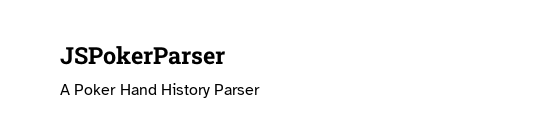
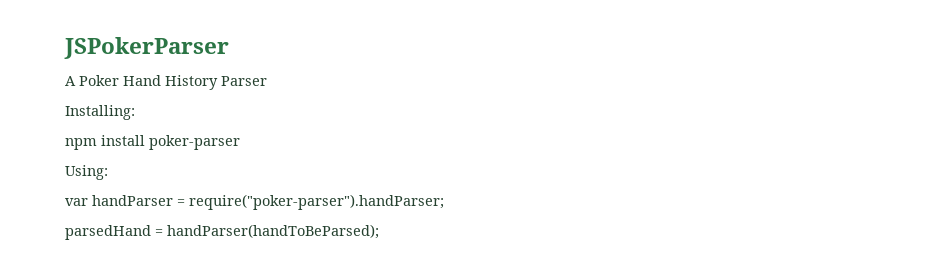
+ Installing:
+ npm install poker-parser
+ Using:
+ var handParser = require("poker-parser").handParser;
+ parsedHand = handParser(handToBeParsed);

